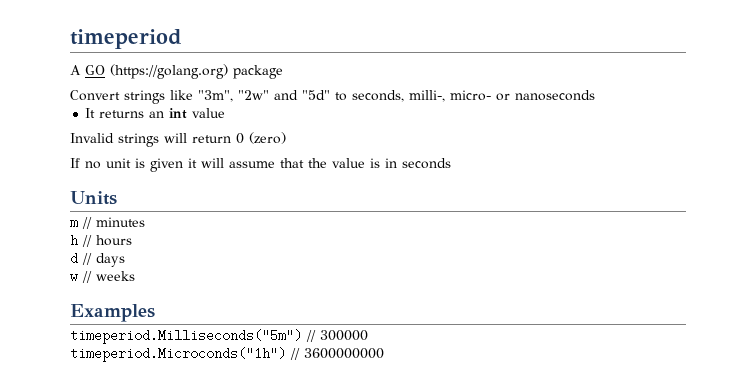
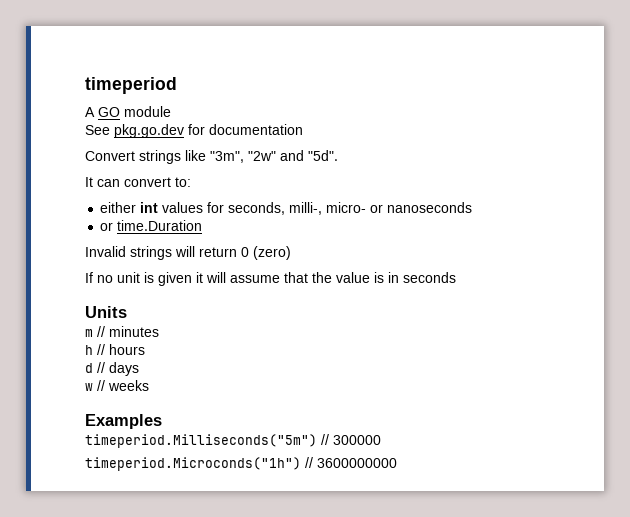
- A GO (https://golang.org) package
+ A GO module
+ See pkg.go.dev for documentation
- Convert strings like "3m", "2w" and "5d" to seconds, milli-, micro- or nanoseconds
+ Convert strings like "3m", "2w" and "5d".
+ It can convert to:
+ either int values for seconds, milli-, micro- or nanoseconds
- It returns an int value
+ or time.Duration

